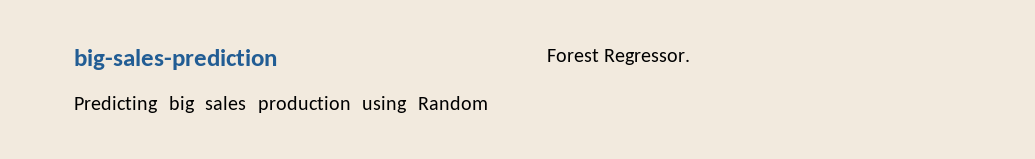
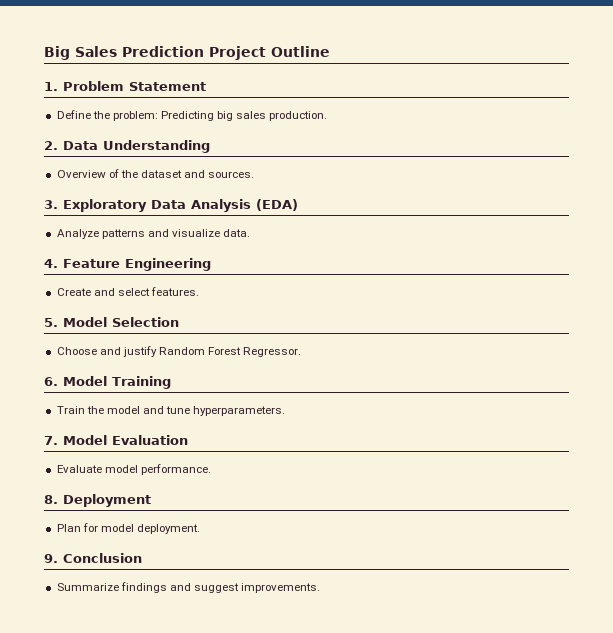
- big-sales-prediction
- Predicting big sales production using Random Forest Regressor.
+ Big Sales Prediction Project Outline
+ 1. Problem Statement
+ Define the problem: Predicting big sales production.
+ 2. Data Understanding
+ Overview of the dataset and sources.
+ 3. Exploratory Data Analysis (EDA)
+ Analyze patterns and visualize data.
+ 4. Feature Engineering
+ Create and select features.
+ 5. Model Selection
+ Choose and justify Random Forest Regressor.
+ 6. Model Training
+ Train the model and tune hyperparameters.
+ 7. Model Evaluation
+ Evaluate model performance.
+ 8. Deployment
+ Plan for model deployment.
+ 9. Conclusion
+ Summarize findings and suggest improvements.

